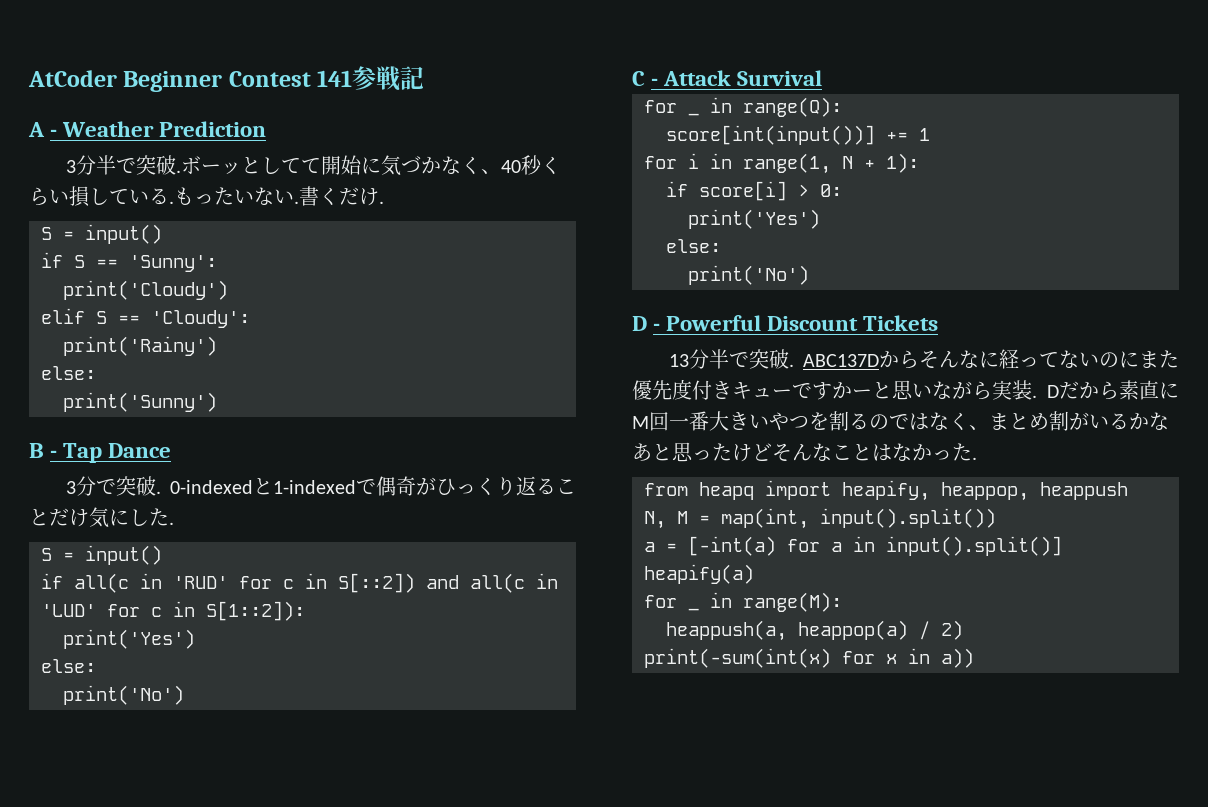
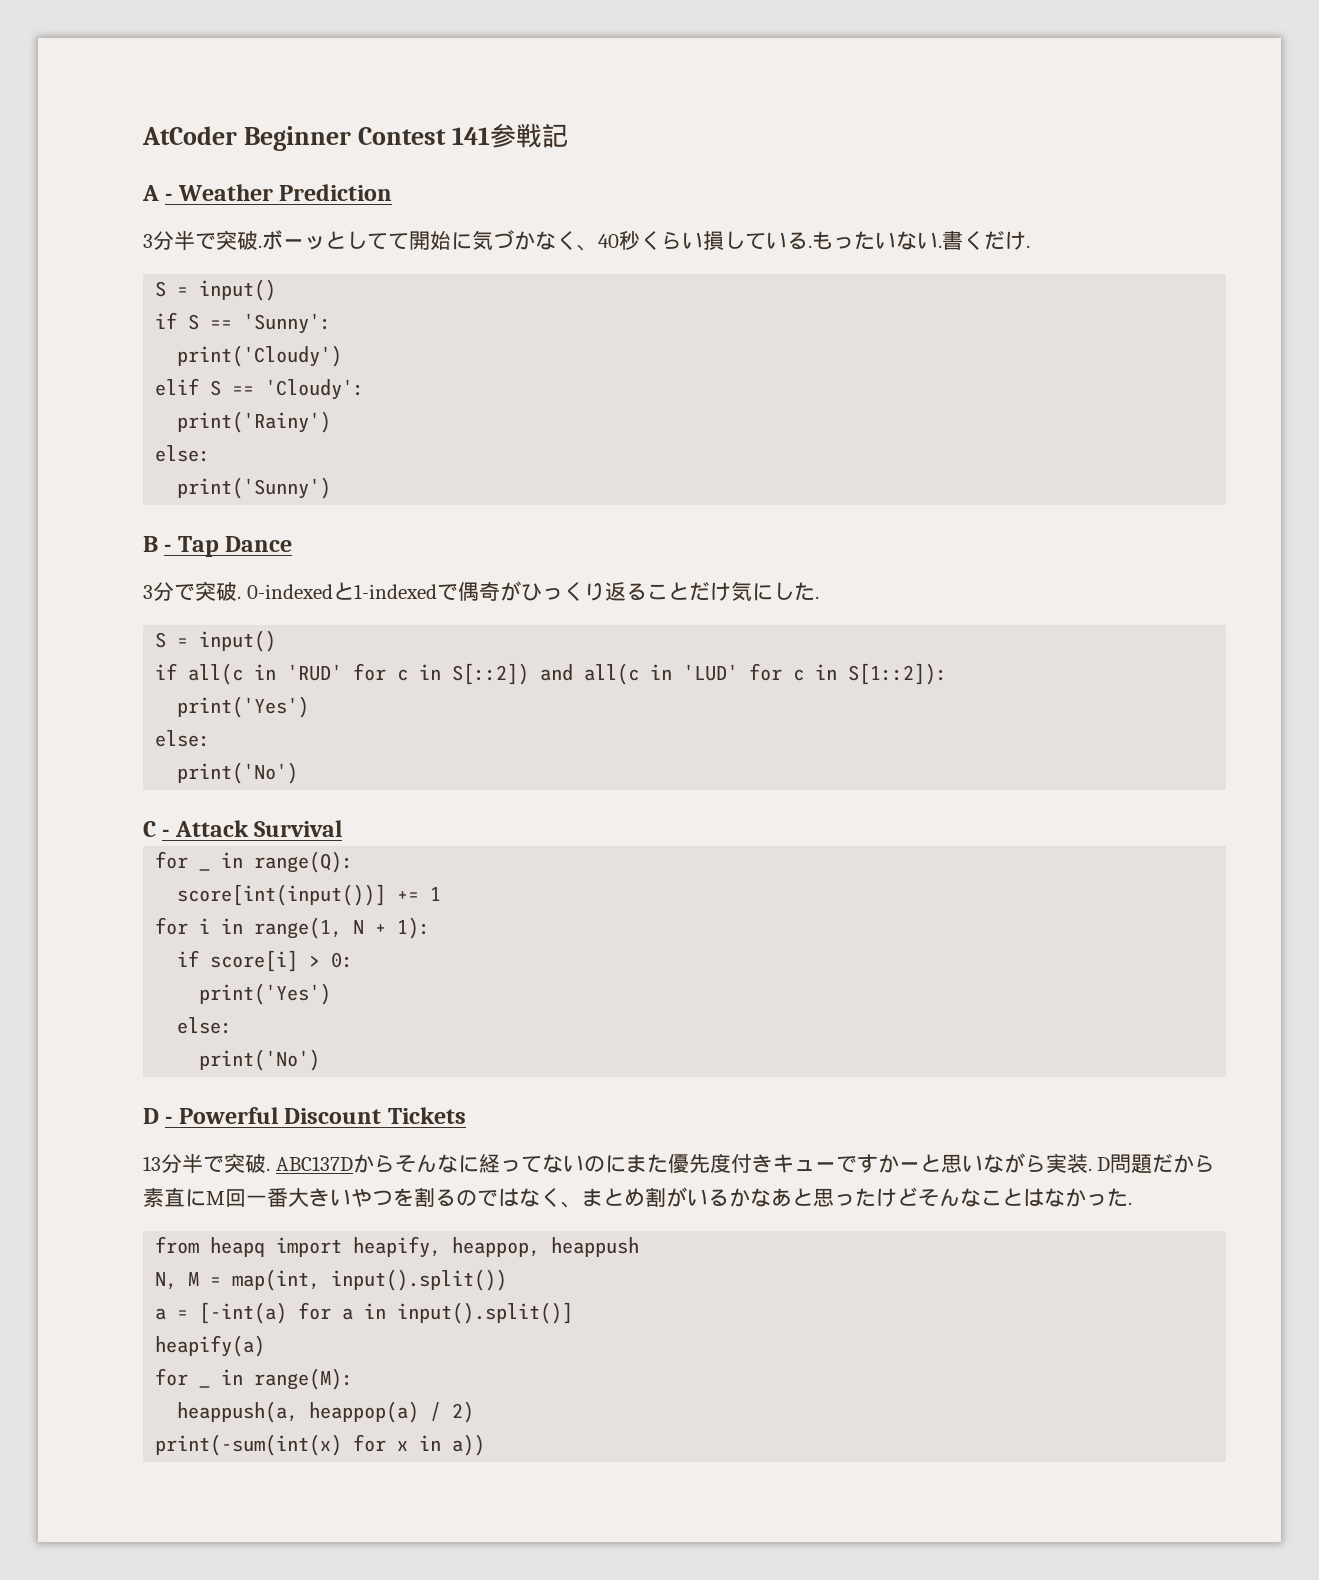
- Dだから素直にM回一番大きいやつを割るのではなく、まとめ割がいるかなあと思ったけどそんなことはなかった.
+ D問題だから素直にM回一番大きいやつを割るのではなく、まとめ割がいるかなあと思ったけどそんなことはなかった.

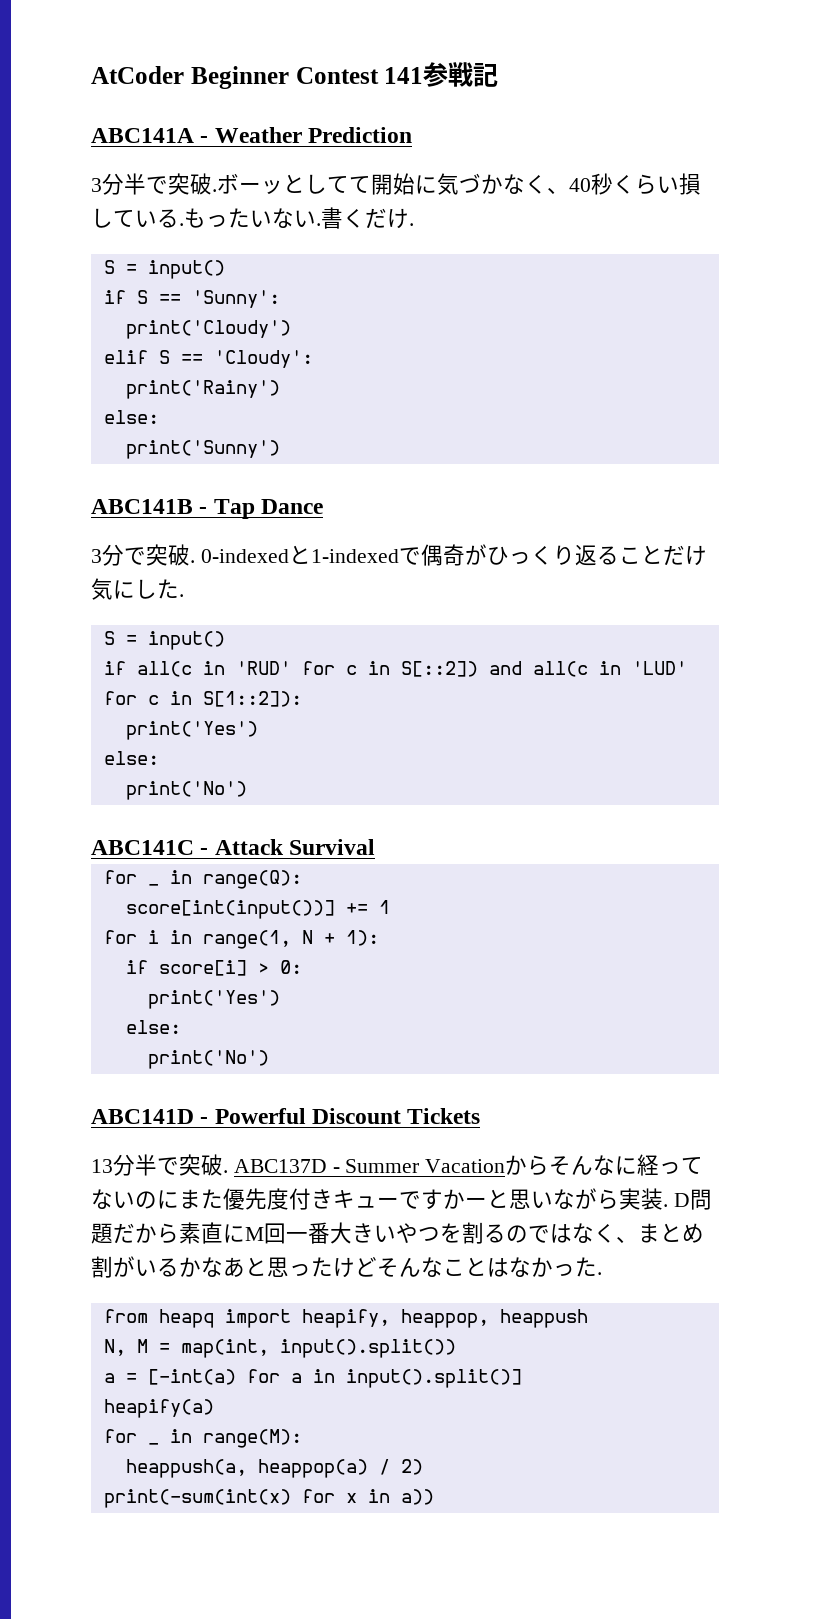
- A - Weather Prediction
+ ABC141A - Weather Prediction
- B - Tap Dance
+ ABC141B - Tap Dance
- C - Attack Survival
+ ABC141C - Attack Survival
- D - Powerful Discount Tickets
+ ABC141D - Powerful Discount Tickets
- ABC137Dからそんなに経ってないのにまた優先度付きキューですかーと思いながら実装.
+ ABC137D - Summer Vacationからそんなに経ってないのにまた優先度付きキューですかーと思いながら実装.

